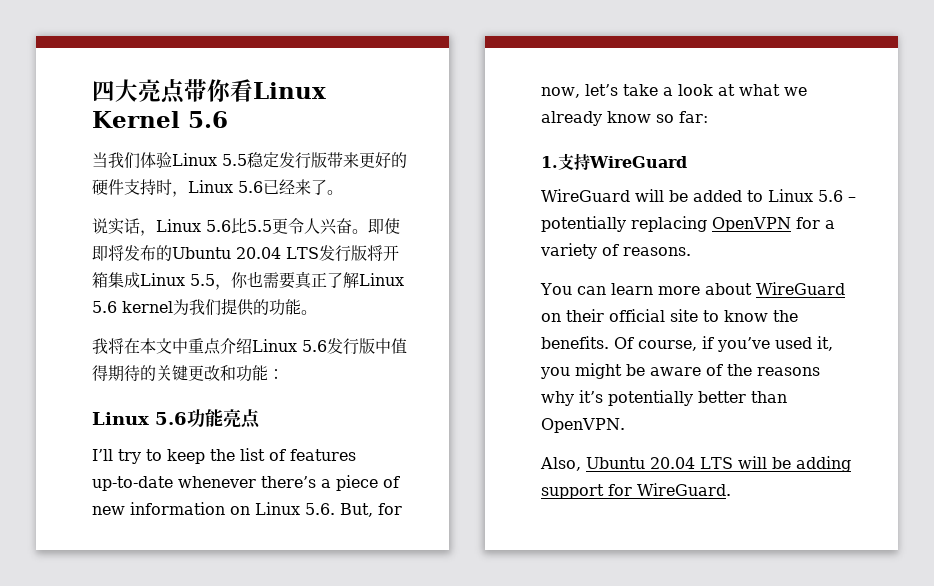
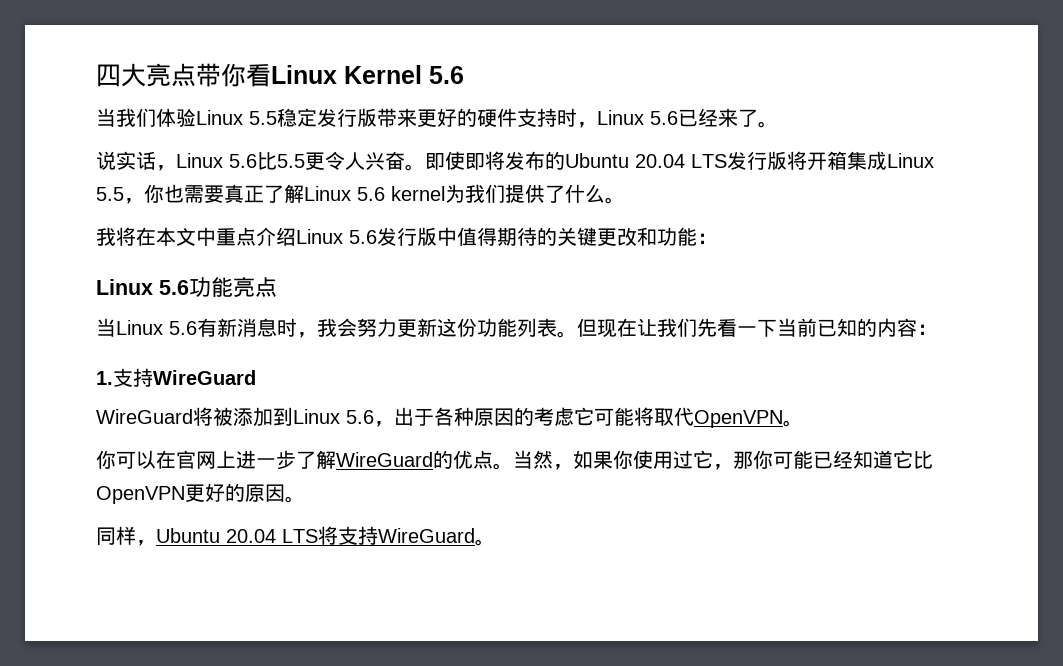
- 即使即将发布的Ubuntu 20.04 LTS发行版将开箱集成Linux 5.5，你也需要真正了解Linux 5.6 kernel为我们提供的功能。
+ 即使即将发布的Ubuntu 20.04 LTS发行版将开箱集成Linux 5.5，你也需要真正了解Linux 5.6 kernel为我们提供了什么。
- I’ll try to keep the list of features up-to-date whenever there’s a piece of new information on Linux 5.6. But, for now, let’s take a look at what we already know so far:
+ 当Linux 5.6有新消息时，我会努力更新这份功能列表。但现在让我们先看一下当前已知的内容：
  1.支持WireGuard
- WireGuard will be added to Linux 5.6 – potentially replacing OpenVPN for a variety of reasons.
- You can learn more about WireGuard on their official site to know the benefits. Of course, if you’ve used it, you might be aware of the reasons why it’s potentially better than OpenVPN.
- Also, Ubuntu 20.04 LTS will be adding support for WireGuard.
+ WireGuard将被添加到Linux 5.6，出于各种原因的考虑它可能将取代OpenVPN。
+ 你可以在官网上进一步了解WireGuard的优点。当然，如果你使用过它，那你可能已经知道它比OpenVPN更好的原因。
+ 同样，Ubuntu 20.04 LTS将支持WireGuard。

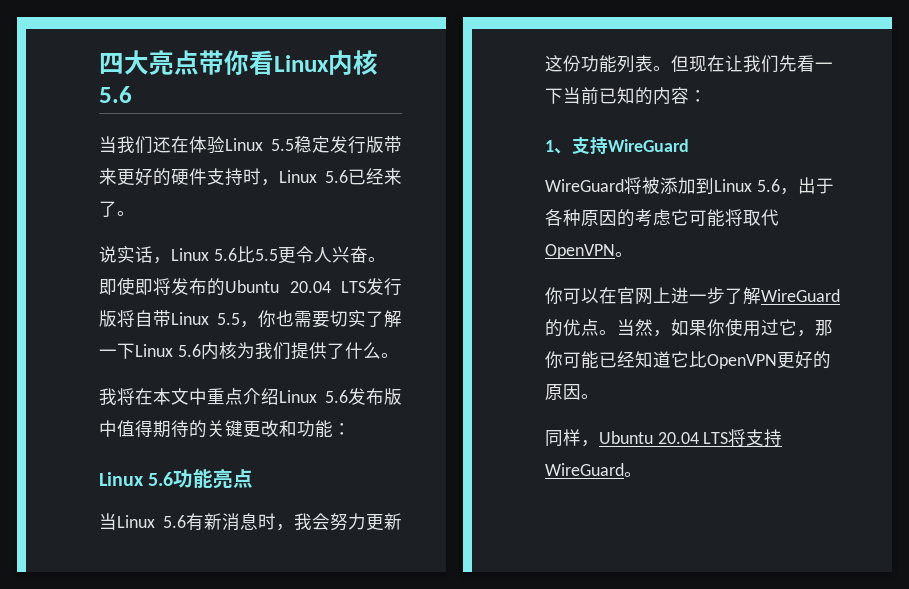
- 四大亮点带你看Linux Kernel 5.6
+ 四大亮点带你看Linux内核5.6
- 当我们体验Linux 5.5稳定发行版带来更好的硬件支持时，Linux 5.6已经来了。
+ 当我们还在体验Linux 5.5稳定发行版带来更好的硬件支持时，Linux 5.6已经来了。
- 即使即将发布的Ubuntu 20.04 LTS发行版将开箱集成Linux 5.5，你也需要真正了解Linux 5.6 kernel为我们提供了什么。
+ 即使即将发布的Ubuntu 20.04 LTS发行版将自带Linux 5.5，你也需要切实了解一下Linux 5.6内核为我们提供了什么。
- 我将在本文中重点介绍Linux 5.6发行版中值得期待的关键更改和功能：
+ 我将在本文中重点介绍Linux 5.6发布版中值得期待的关键更改和功能：
- 1.支持WireGuard
+ 1、支持WireGuard

